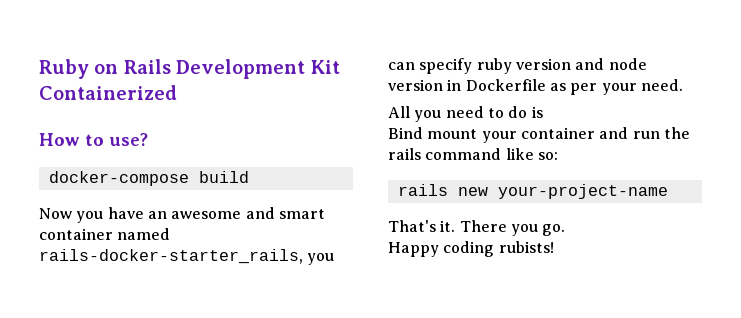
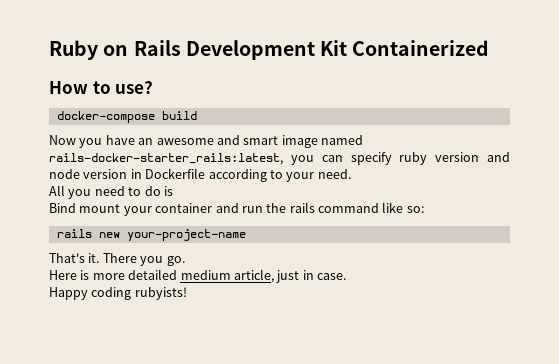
- Now you have an awesome and smart container named rails-docker-starter_rails, you can specify ruby version and node version in Dockerfile as per your need.
+ Now you have an awesome and smart image named rails-docker-starter_rails:latest, you can specify ruby version and node version in Dockerfile according to your need.
+ Here is more detailed medium article, just in case.
- Happy coding rubists!
+ Happy coding rubyists!

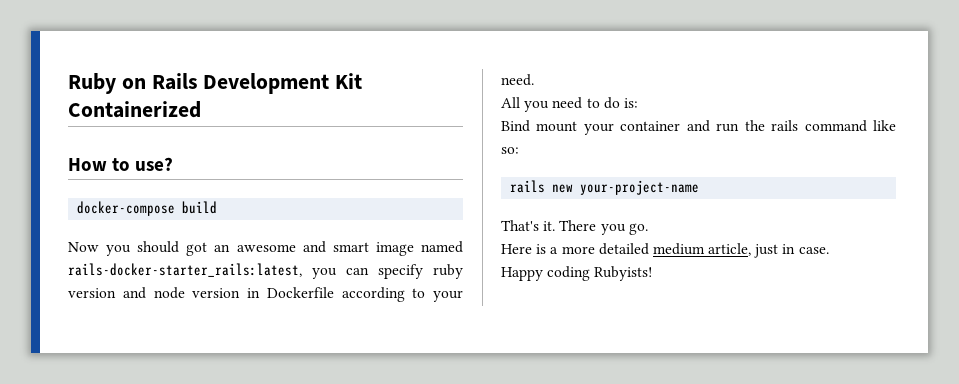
- Now you have an awesome and smart image named rails-docker-starter_rails:latest, you can specify ruby version and node version in Dockerfile according to your need.
+ Now you should got an awesome and smart image named rails-docker-starter_rails:latest, you can specify ruby version and node version in Dockerfile according to your need.
- All you need to do is
+ All you need to do is:
- Here is more detailed medium article, just in case.
+ Here is a more detailed medium article, just in case.
- Happy coding rubyists!
+ Happy coding Rubyists!

